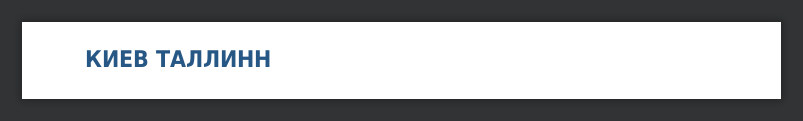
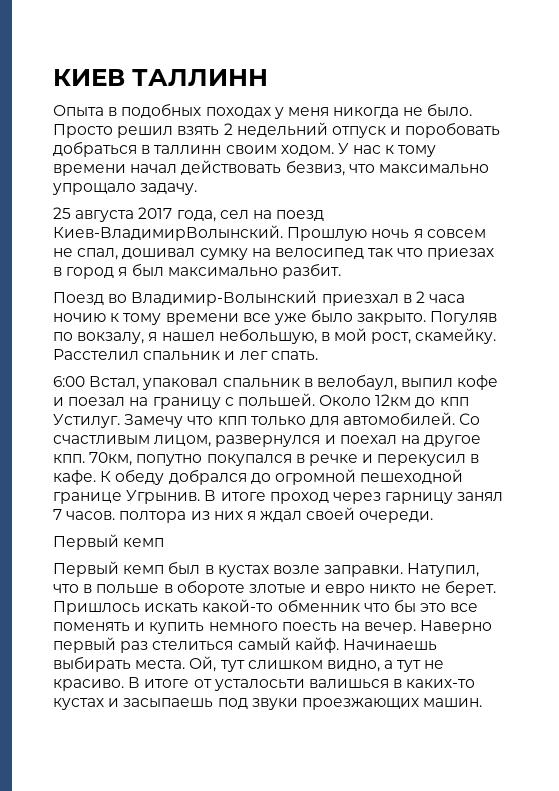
+ Опыта в подобных походах у меня никогда не было. Просто решил взять 2 недельний отпуск и поробовать добраться в таллинн своим ходом. У нас к тому времени начал действовать безвиз, что максимально упрощало задачу.
+ 25 августа 2017 года, сел на поезд Киев-ВладимирВолынский. Прошлую ночь я совсем не спал, дошивал сумку на велосипед так что приезах в город я был максимально разбит.
+ Поезд во Владимир-Волынский приезхал в 2 часа ночию к тому времени все уже было закрыто. Погуляв по вокзалу, я нашел небольшую, в мой рост, скамейку. Расстелил спальник и лег спать.
+ 6:00 Встал, упаковал спальник в велобаул, выпил кофе и поезал на границу с польшей. Около 12км до кпп Устилуг. Замечу что кпп только для автомобилей. Со счастливым лицом, развернулся и поехал на другое кпп. 70км, попутно покупался в речке и перекусил в кафе. К обеду добрался до огромной пешеходной границе Угрынив. В итоге проход через гарницу занял 7 часов. полтора из них я ждал своей очереди.
+ Первый кемп
+ Первый кемп был в кустах возле заправки. Натупил, что в польше в обороте злотые и евро никто не берет. Пришлось искать какой-то обменник что бы это все поменять и купить немного поесть на вечер. Наверно первый раз стелиться самый кайф. Начинаешь выбирать места. Ой, тут слишком видно, а тут не красиво. В итоге от усталосьти валишься в каких-то кустах и засыпаешь под звуки проезжающих машин.

